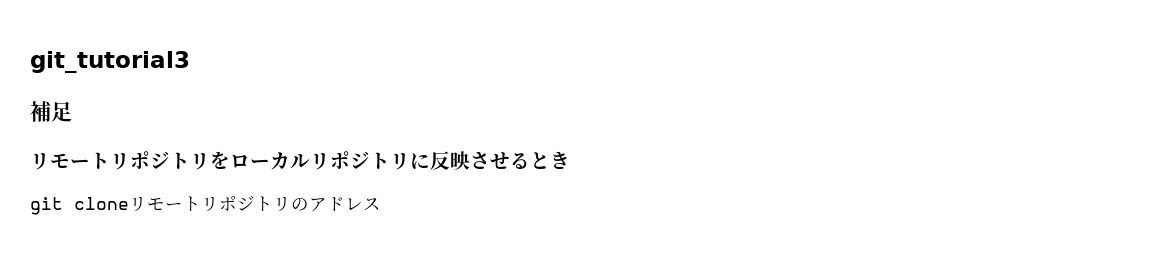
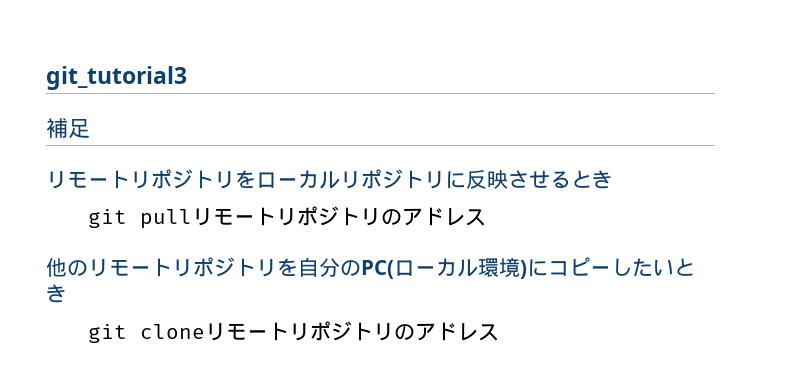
+ git pullリモートリポジトリのアドレス
+ 他のリモートリポジトリを自分のPC(ローカル環境)にコピーしたいとき

